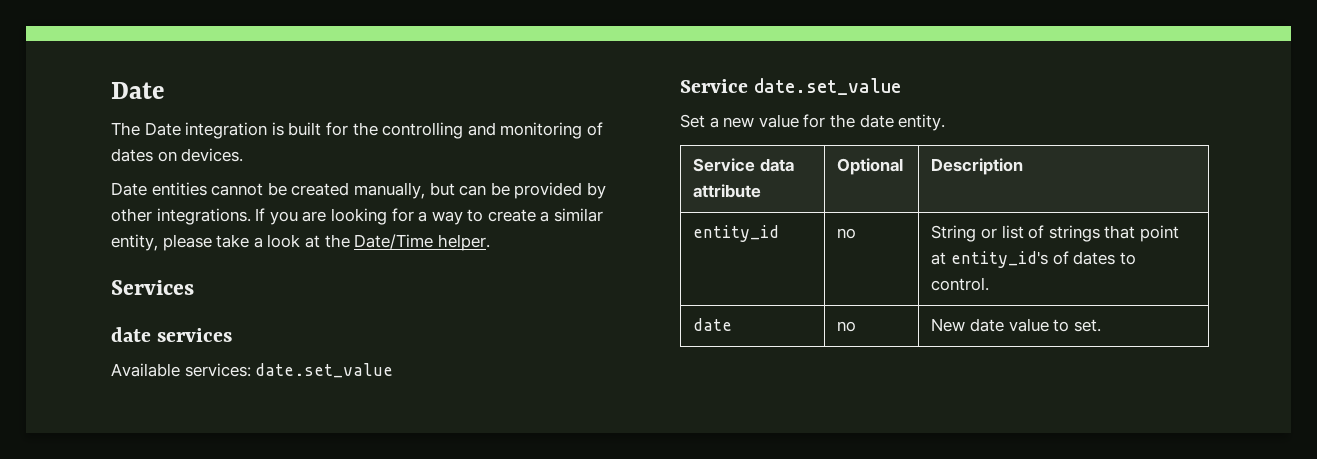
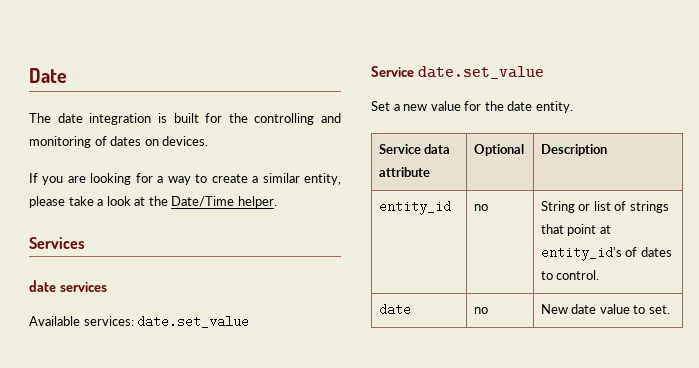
- The Date integration is built for the controlling and monitoring of dates on devices.
+ The date integration is built for the controlling and monitoring of dates on devices.
- Date entities cannot be created manually, but can be provided by other integrations.

